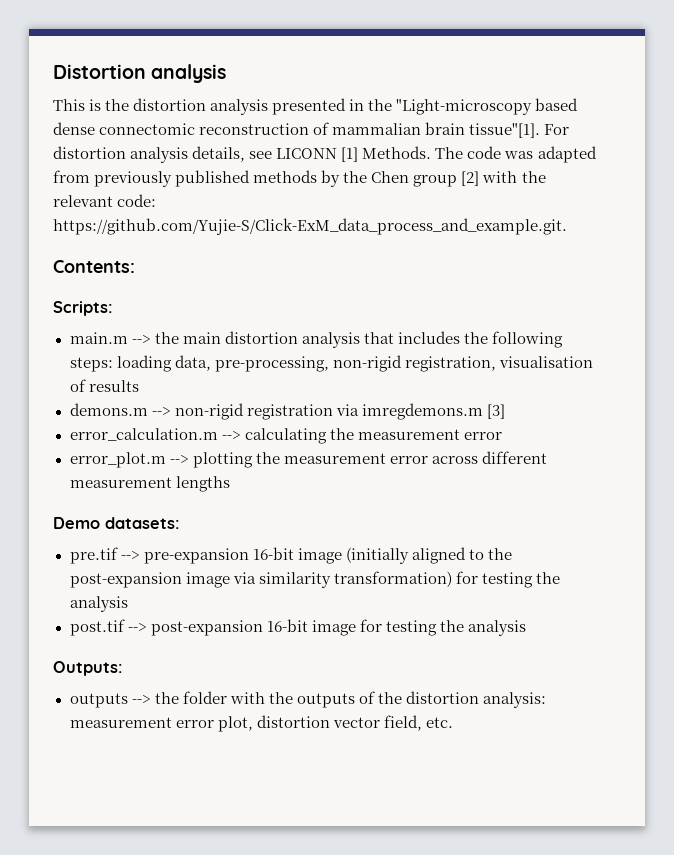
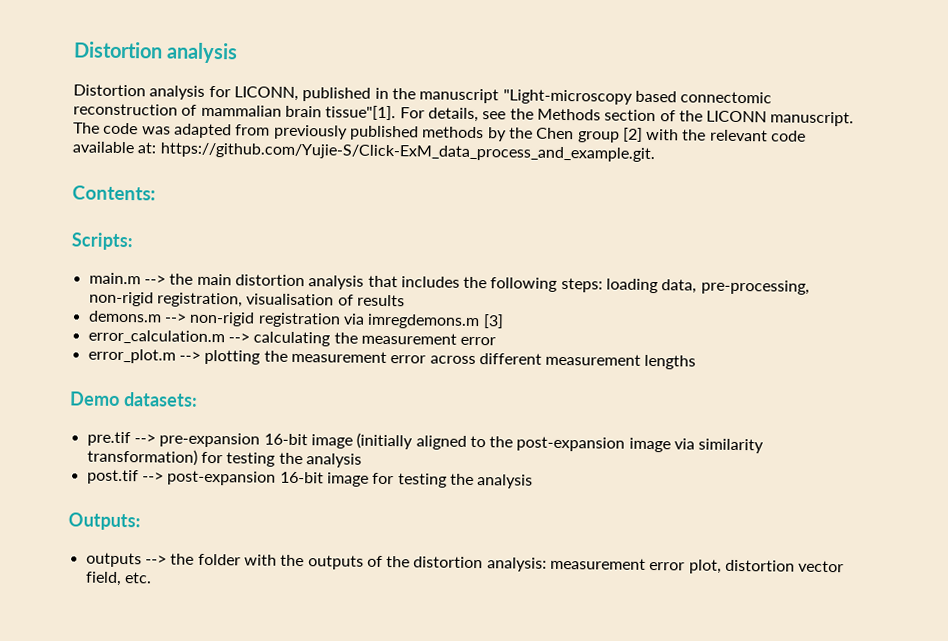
- This is the distortion analysis presented in the "Light-microscopy based dense connectomic reconstruction of mammalian brain tissue"[1].
+ Distortion analysis for LICONN, published in the manuscript "Light-microscopy based connectomic reconstruction of mammalian brain tissue"[1].
- For distortion analysis details, see LICONN [1] Methods.
+ For details, see the Methods section of the LICONN manuscript.
- The code was adapted from previously published methods by the Chen group [2] with the relevant code: https://github.com/Yujie-S/Click-ExM_data_process_and_example.git.
+ The code was adapted from previously published methods by the Chen group [2] with the relevant code available at: https://github.com/Yujie-S/Click-ExM_data_process_and_example.git.

